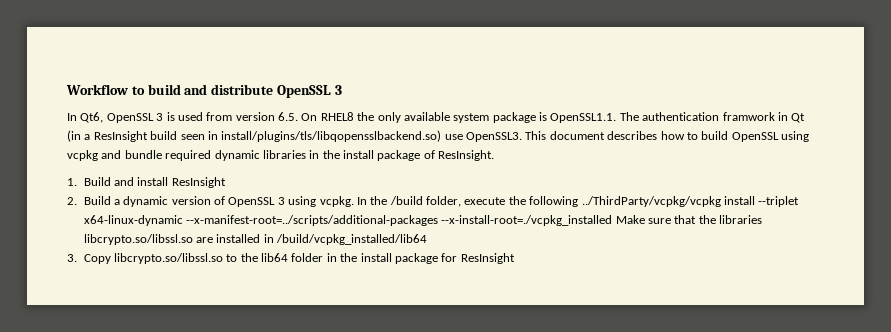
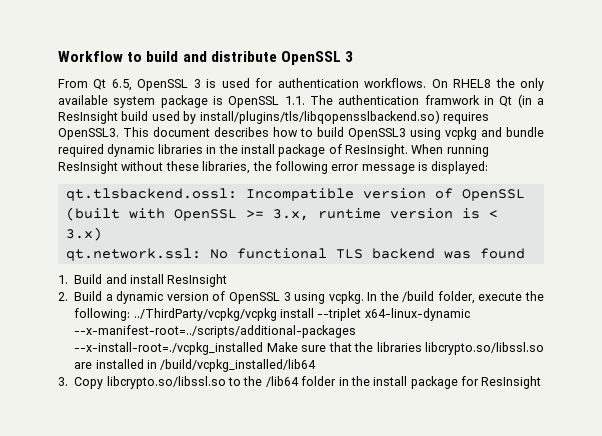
- In Qt6, OpenSSL 3 is used from version 6.5. On RHEL8 the only available system package is OpenSSL1.1. The authentication framwork in Qt (in a ResInsight build seen in install/plugins/tls/libqopensslbackend.so) use OpenSSL3.
+ From Qt 6.5, OpenSSL 3 is used for authentication workflows. On RHEL8 the only available system package is OpenSSL 1.1. The authentication framwork in Qt (in a ResInsight build used by install/plugins/tls/libqopensslbackend.so) requires OpenSSL3.
- This document describes how to build OpenSSL using vcpkg and bundle required dynamic libraries in the install package of ResInsight.
+ This document describes how to build OpenSSL3 using vcpkg and bundle required dynamic libraries in the install package of ResInsight. When running ResInsight without these libraries, the following error message is displayed:
+ qt.tlsbackend.ossl: Incompatible version of OpenSSL (built with OpenSSL >= 3.x, runtime version is < 3.x)
+ qt.network.ssl: No functional TLS backend was found
- In the /build folder, execute the following ../ThirdParty/vcpkg/vcpkg install --triplet x64-linux-dynamic --x-manifest-root=../scripts/additional-packages --x-install-root=./vcpkg_installed Make sure that the libraries libcrypto.so/libssl.so are installed in /build/vcpkg_installed/lib64
+ In the /build folder, execute the following: ../ThirdParty/vcpkg/vcpkg install --triplet x64-linux-dynamic --x-manifest-root=../scripts/additional-packages --x-install-root=./vcpkg_installed Make sure that the libraries libcrypto.so/libssl.so are installed in /build/vcpkg_installed/lib64
- 3. Copy libcrypto.so/libssl.so to the lib64 folder in the install package for ResInsight
+ 3. Copy libcrypto.so/libssl.so to the /lib64 folder in the install package for ResInsight

